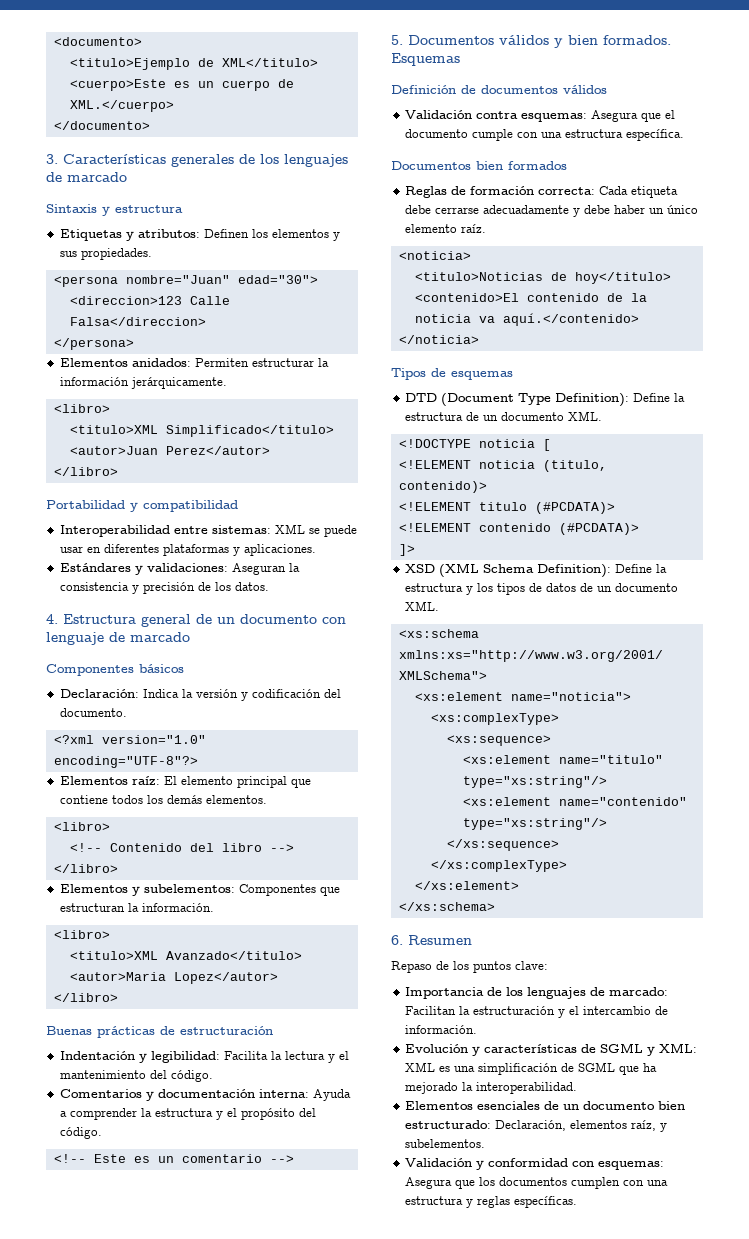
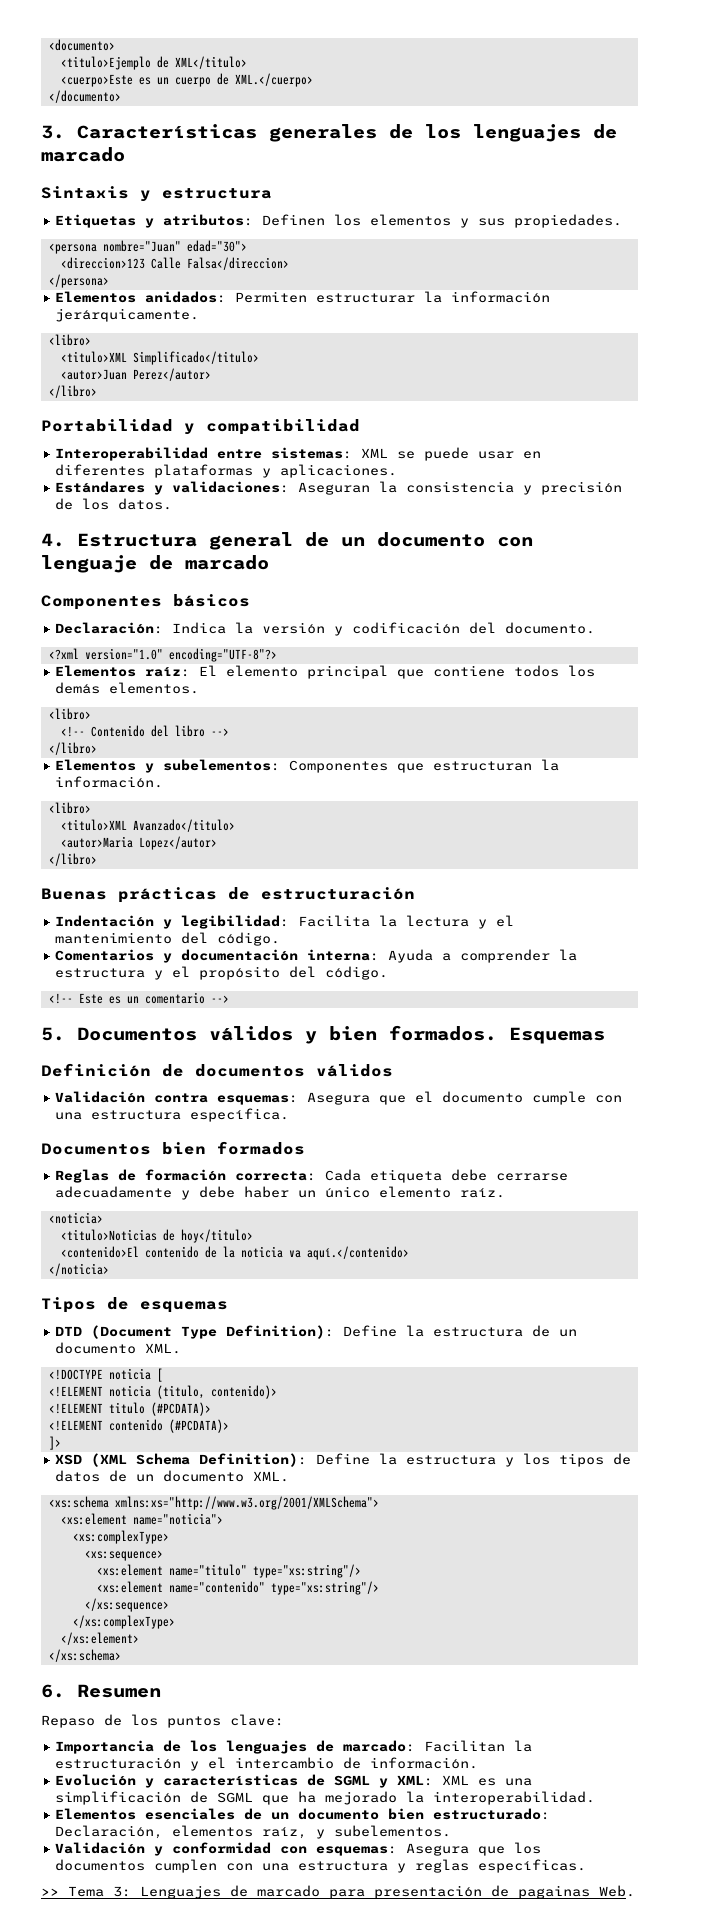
+ >> Tema 3: Lenguajes de marcado para presentación de pagainas Web.

